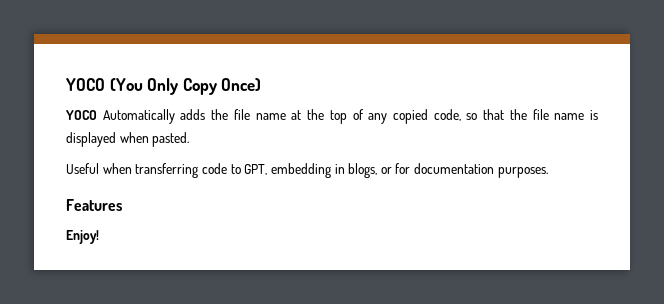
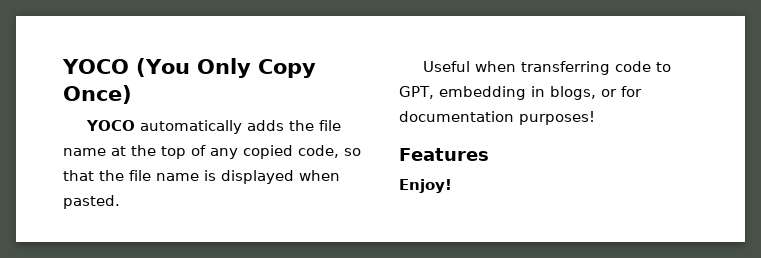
- YOCO Automatically adds the file name at the top of any copied code, so that the file name is displayed when pasted.
+ YOCO automatically adds the file name at the top of any copied code, so that the file name is displayed when pasted.
- Useful when transferring code to GPT, embedding in blogs, or for documentation purposes.
+ Useful when transferring code to GPT, embedding in blogs, or for documentation purposes!

